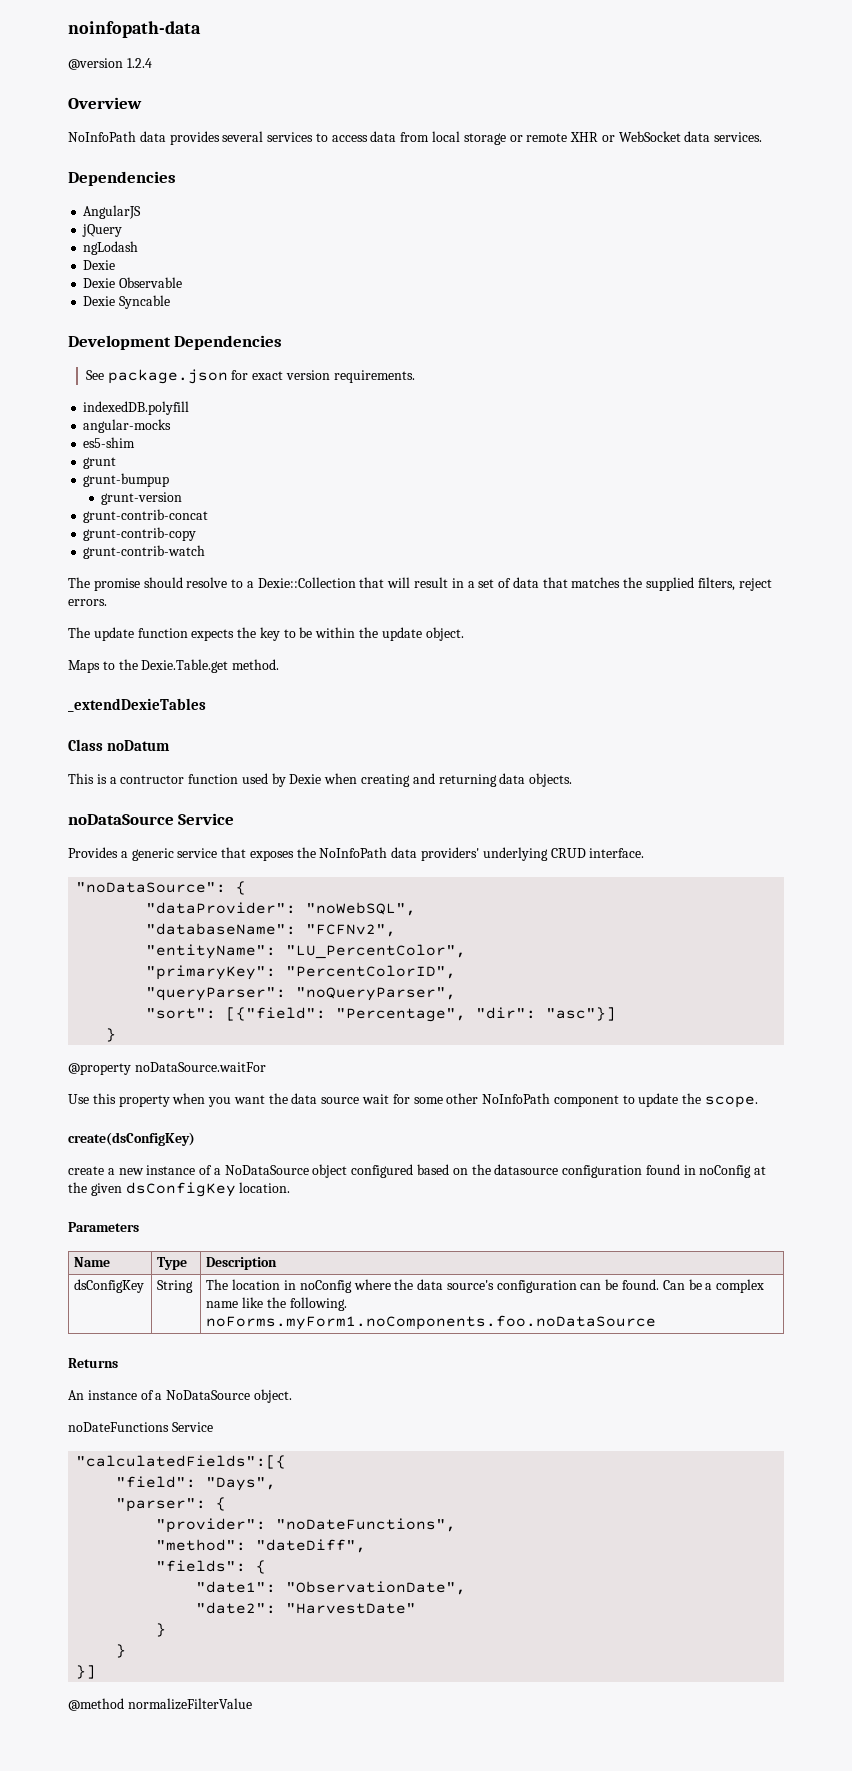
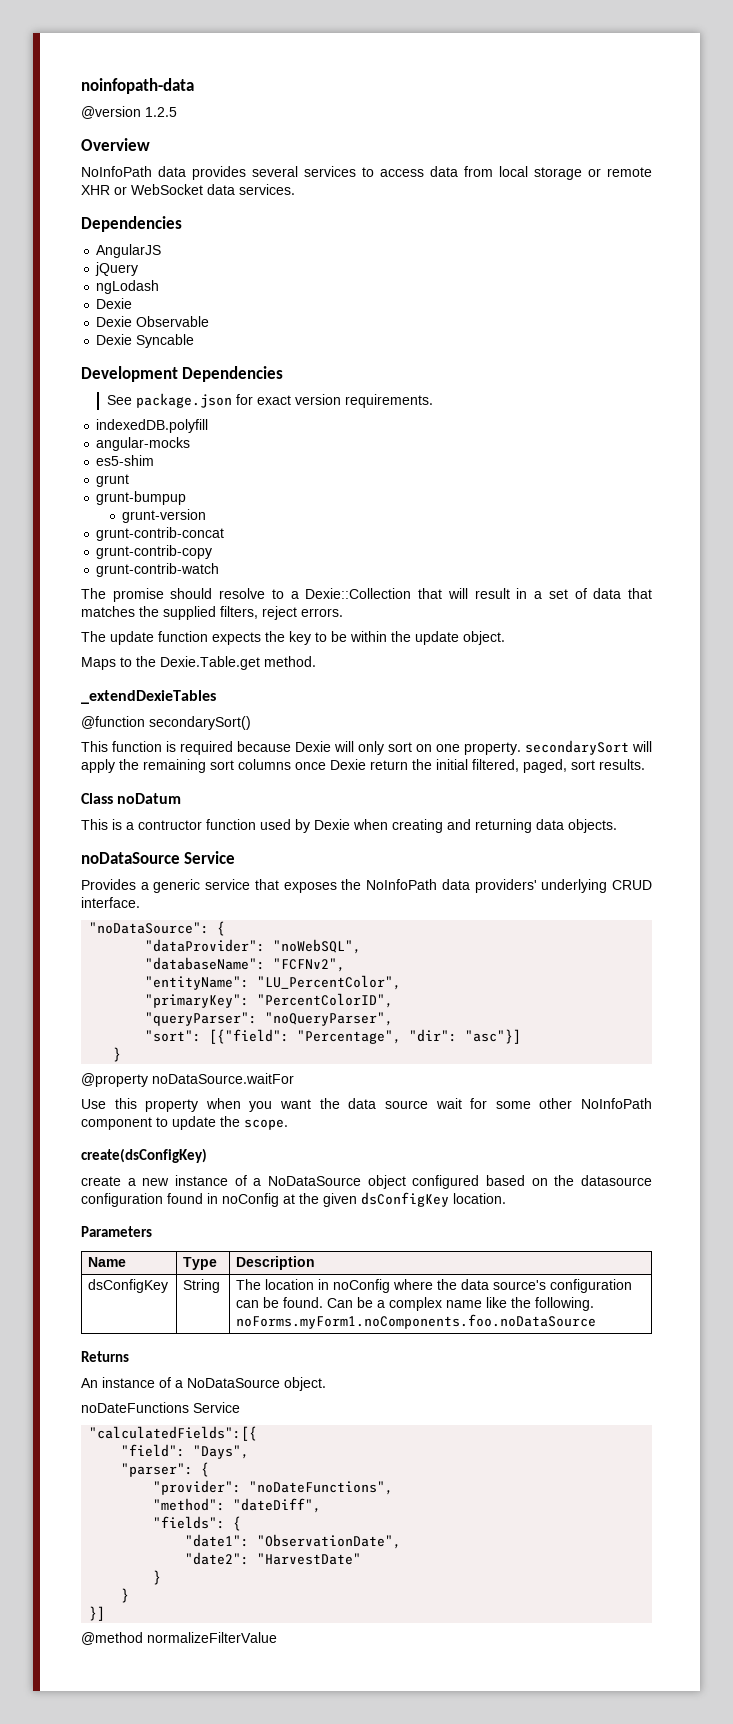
- @version 1.2.4
+ @version 1.2.5
+ @function secondarySort()
+ This function is required because Dexie will only sort on one property. secondarySort will apply the remaining sort columns once Dexie return the initial filtered, paged, sort results.

